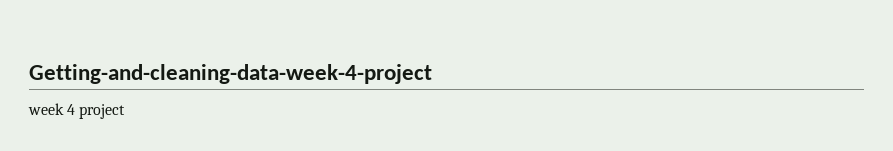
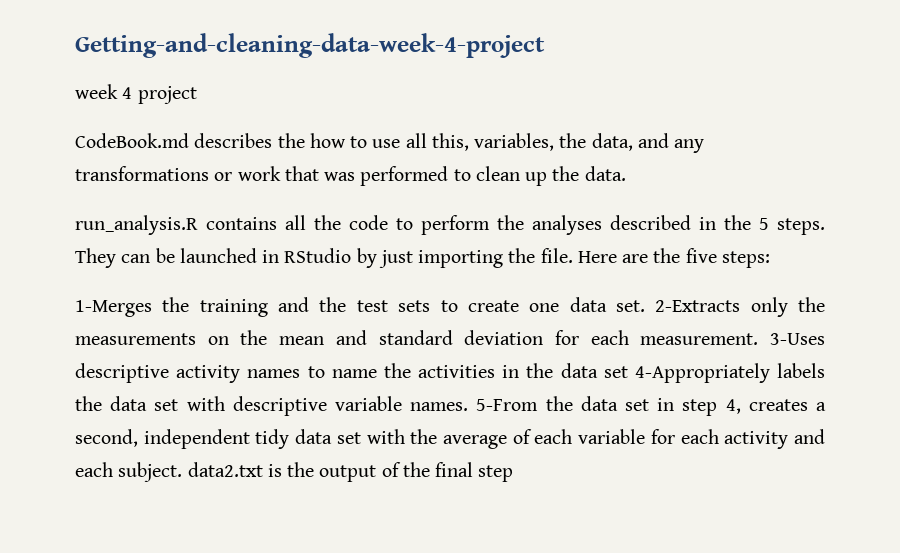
+ CodeBook.md describes the how to use all this, variables, the data, and any transformations or work that was performed to clean up the data.
+ run_analysis.R contains all the code to perform the analyses described in the 5 steps. They can be launched in RStudio by just importing the file. Here are the five steps:
+ 1-Merges the training and the test sets to create one data set. 2-Extracts only the measurements on the mean and standard deviation for each measurement. 3-Uses descriptive activity names to name the activities in the data set 4-Appropriately labels the data set with descriptive variable names. 5-From the data set in step 4, creates a second, independent tidy data set with the average of each variable for each activity and each subject. data2.txt is the output of the final step

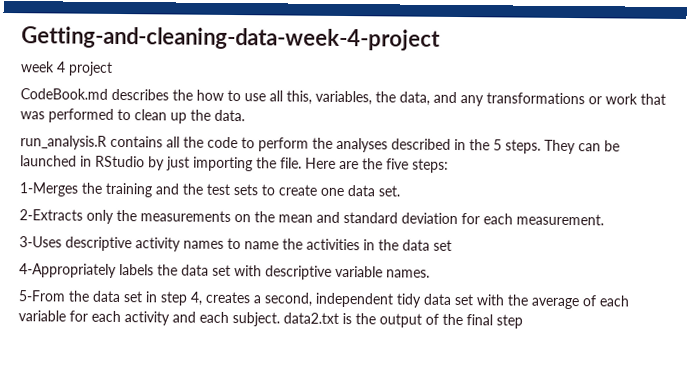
- 1-Merges the training and the test sets to create one data set. 2-Extracts only the measurements on the mean and standard deviation for each measurement. 3-Uses descriptive activity names to name the activities in the data set 4-Appropriately labels the data set with descriptive variable names. 5-From the data set in step 4, creates a second, independent tidy data set with the average of each variable for each activity and each subject. data2.txt is the output of the final step
+ 1-Merges the training and the test sets to create one data set.
+ 2-Extracts only the measurements on the mean and standard deviation for each measurement.
+ 3-Uses descriptive activity names to name the activities in the data set
+ 4-Appropriately labels the data set with descriptive variable names.
+ 5-From the data set in step 4, creates a second, independent tidy data set with the average of each variable for each activity and each subject. data2.txt is the output of the final step

